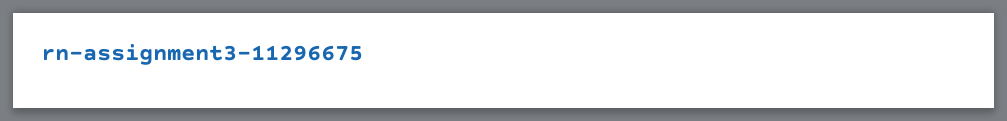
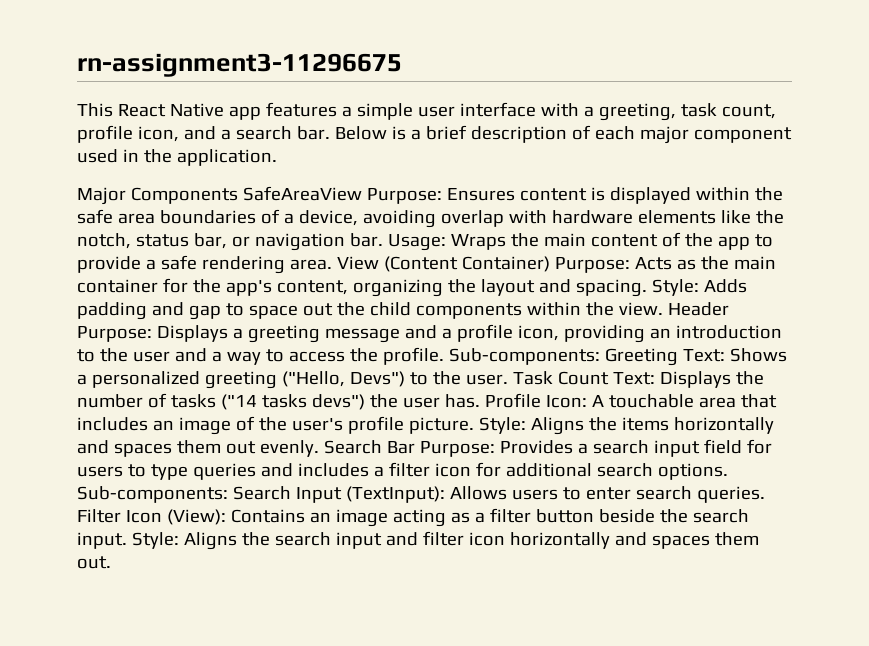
+ This React Native app features a simple user interface with a greeting, task count, profile icon, and a search bar. Below is a brief description of each major component used in the application.
+ Major Components SafeAreaView Purpose: Ensures content is displayed within the safe area boundaries of a device, avoiding overlap with hardware elements like the notch, status bar, or navigation bar. Usage: Wraps the main content of the app to provide a safe rendering area. View (Content Container) Purpose: Acts as the main container for the app's content, organizing the layout and spacing. Style: Adds padding and gap to space out the child components within the view. Header Purpose: Displays a greeting message and a profile icon, providing an introduction to the user and a way to access the profile. Sub-components: Greeting Text: Shows a personalized greeting ("Hello, Devs") to the user. Task Count Text: Displays the number of tasks ("14 tasks devs") the user has. Profile Icon: A touchable area that includes an image of the user's profile picture. Style: Aligns the items horizontally and spaces them out evenly. Search Bar Purpose: Provides a search input field for users to type queries and includes a filter icon for additional search options. Sub-components: Search Input (TextInput): Allows users to enter search queries. Filter Icon (View): Contains an image acting as a filter button beside the search input. Style: Aligns the search input and filter icon horizontally and spaces them out.

